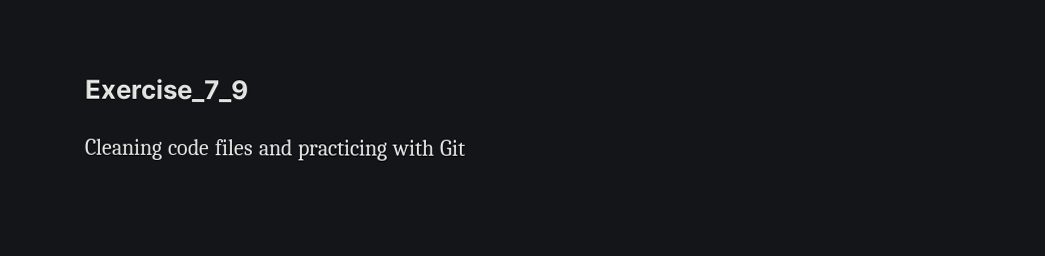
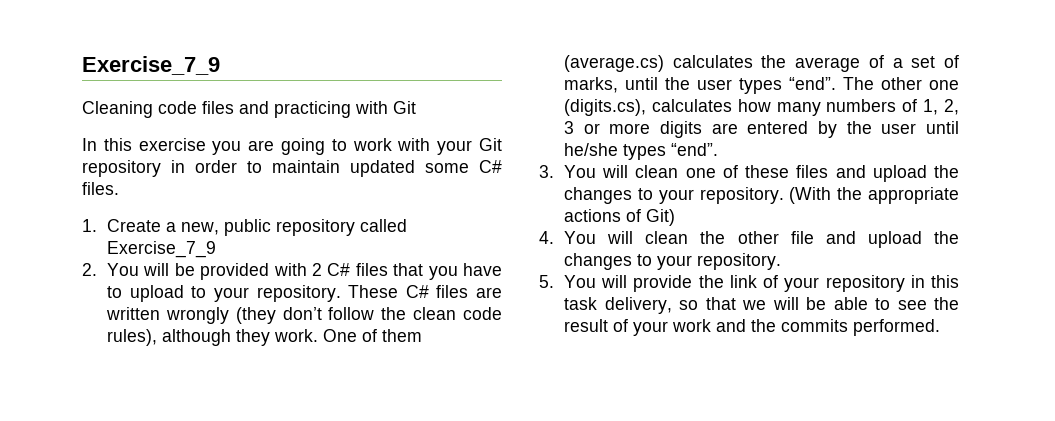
+ In this exercise you are going to work with your Git repository in order to maintain updated some C# files.
+ 1. Create a new, public repository called Exercise_7_9
+ 2. You will be provided with 2 C# files that you have to upload to your repository. These C# files are written wrongly (they don’t follow the clean code rules), although they work. One of them (average.cs) calculates the average of a set of marks, until the user types “end”. The other one (digits.cs), calculates how many numbers of 1, 2, 3 or more digits are entered by the user until he/she types “end”.
+ 3. You will clean one of these files and upload the changes to your repository. (With the appropriate actions of Git)
+ 4. You will clean the other file and upload the changes to your repository.
+ 5. You will provide the link of your repository in this task delivery, so that we will be able to see the result of your work and the commits performed.

